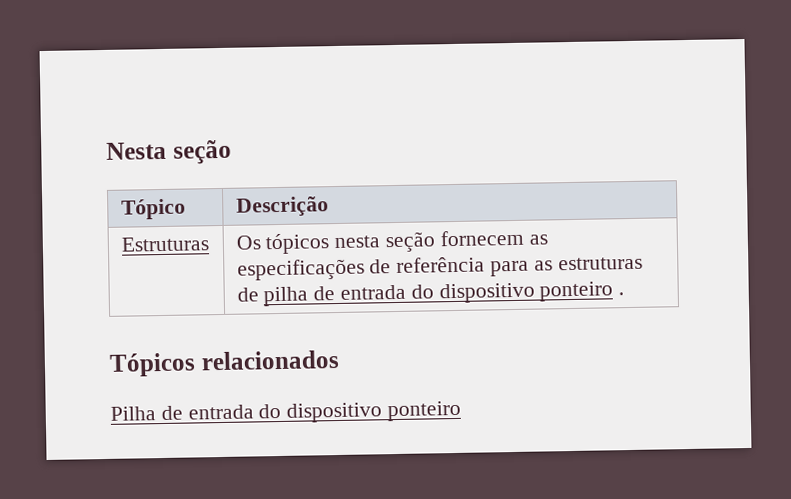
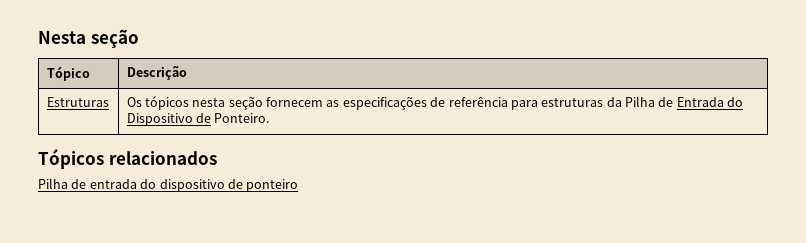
- Estruturas | Os tópicos nesta seção fornecem as especificações de referência para as estruturas de pilha de entrada do dispositivo ponteiro .
+ Estruturas | Os tópicos nesta seção fornecem as especificações de referência para estruturas da Pilha de Entrada do Dispositivo de Ponteiro.
- Pilha de entrada do dispositivo ponteiro
+ Pilha de entrada do dispositivo de ponteiro

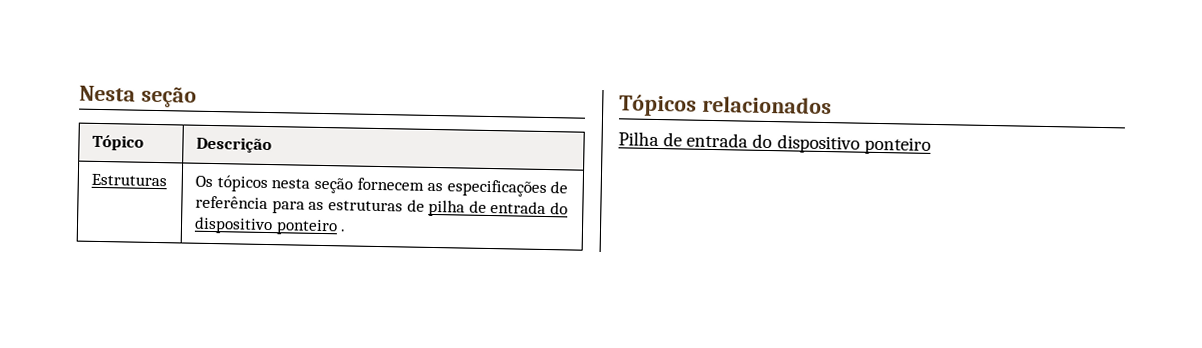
- Estruturas | Os tópicos nesta seção fornecem as especificações de referência para estruturas da Pilha de Entrada do Dispositivo de Ponteiro.
+ Estruturas | Os tópicos nesta seção fornecem as especificações de referência para as estruturas de pilha de entrada do dispositivo ponteiro .
- Pilha de entrada do dispositivo de ponteiro
+ Pilha de entrada do dispositivo ponteiro

